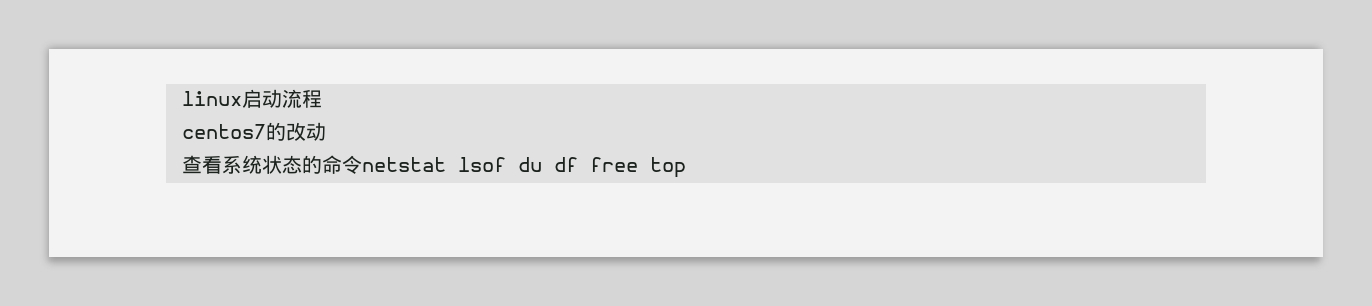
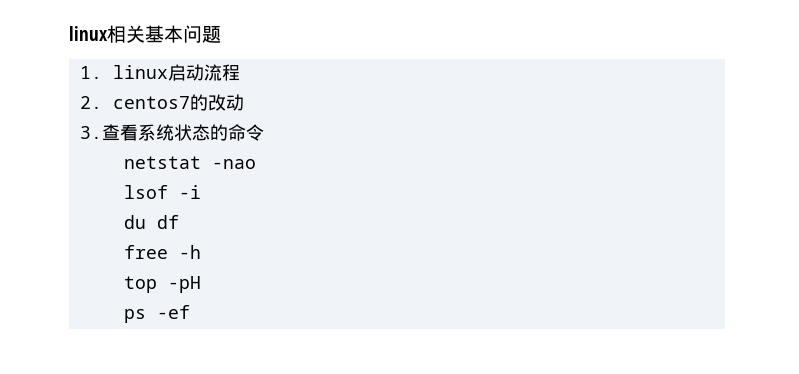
- linux启动流程
+ linux相关基本问题
+ 1. linux启动流程
- centos7的改动
+ 2. centos7的改动
- 查看系统状态的命令netstat lsof du df free top
+ 3.查看系统状态的命令
+ netstat -nao
+ lsof -i
+ du df
+ free -h
+ top -pH
+ ps -ef

